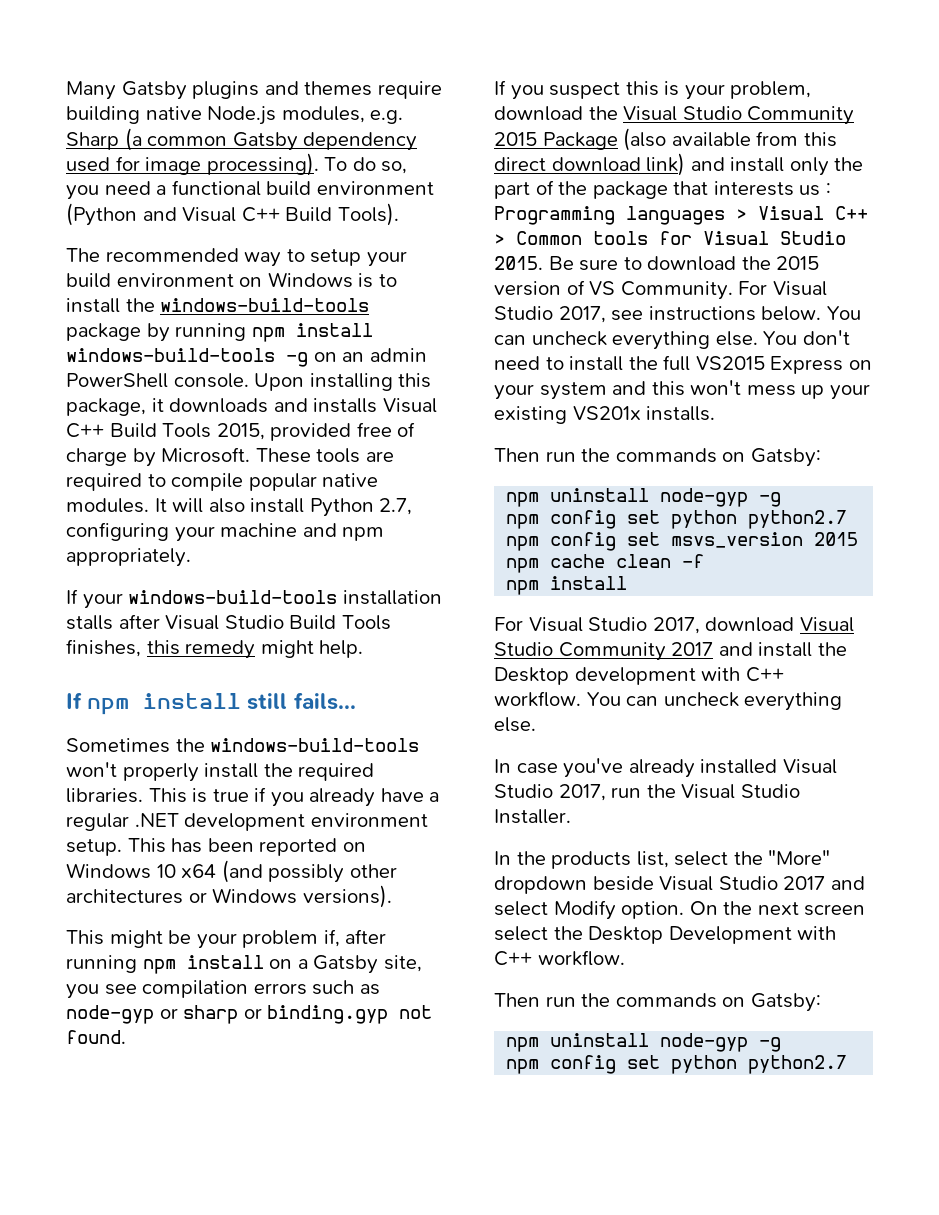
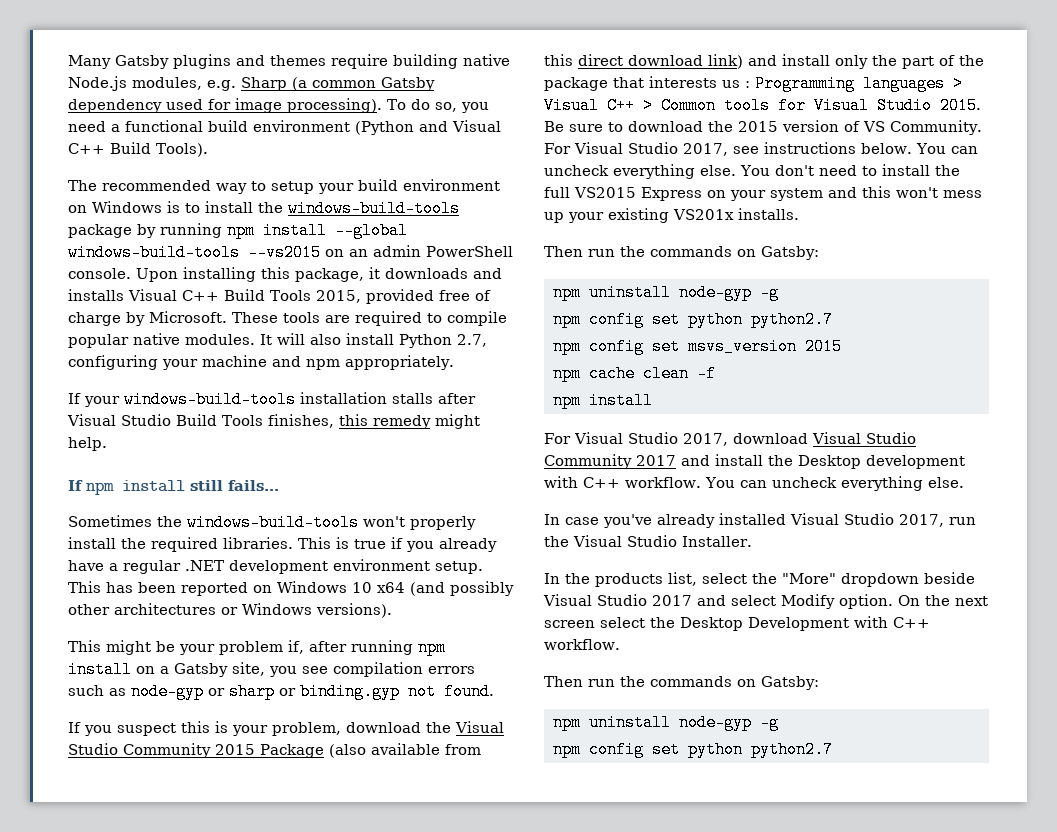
- The recommended way to setup your build environment on Windows is to install the windows-build-tools package by running npm install windows-build-tools -g on an admin PowerShell console.
+ The recommended way to setup your build environment on Windows is to install the windows-build-tools package by running npm install --global windows-build-tools --vs2015 on an admin PowerShell console.

